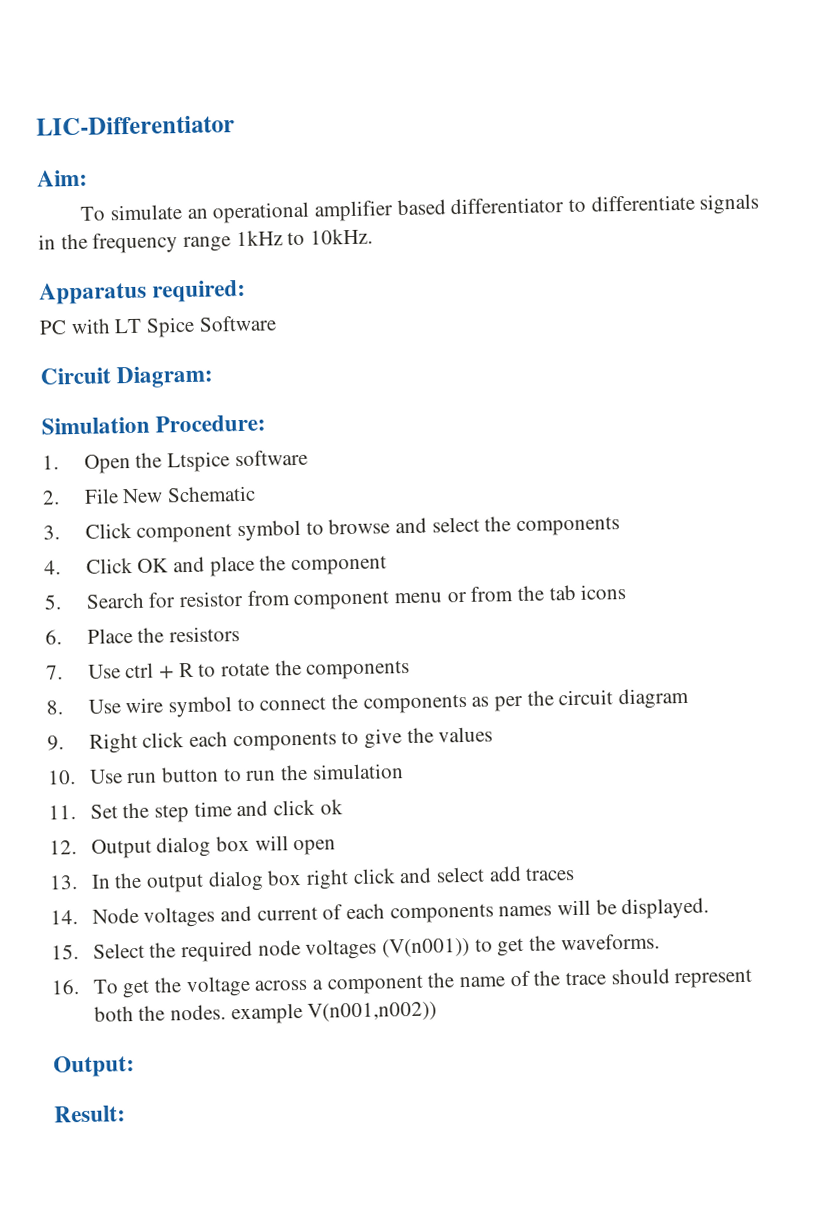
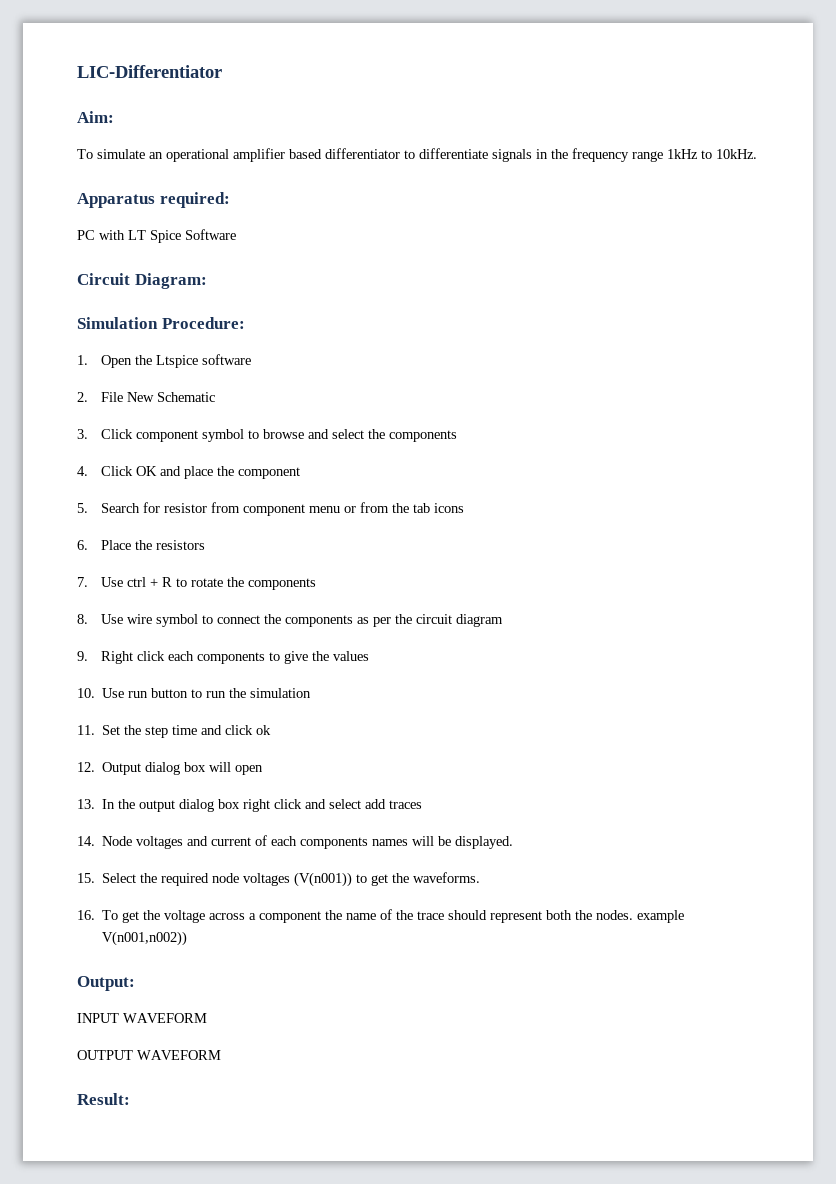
+ INPUT WAVEFORM
+ OUTPUT WAVEFORM

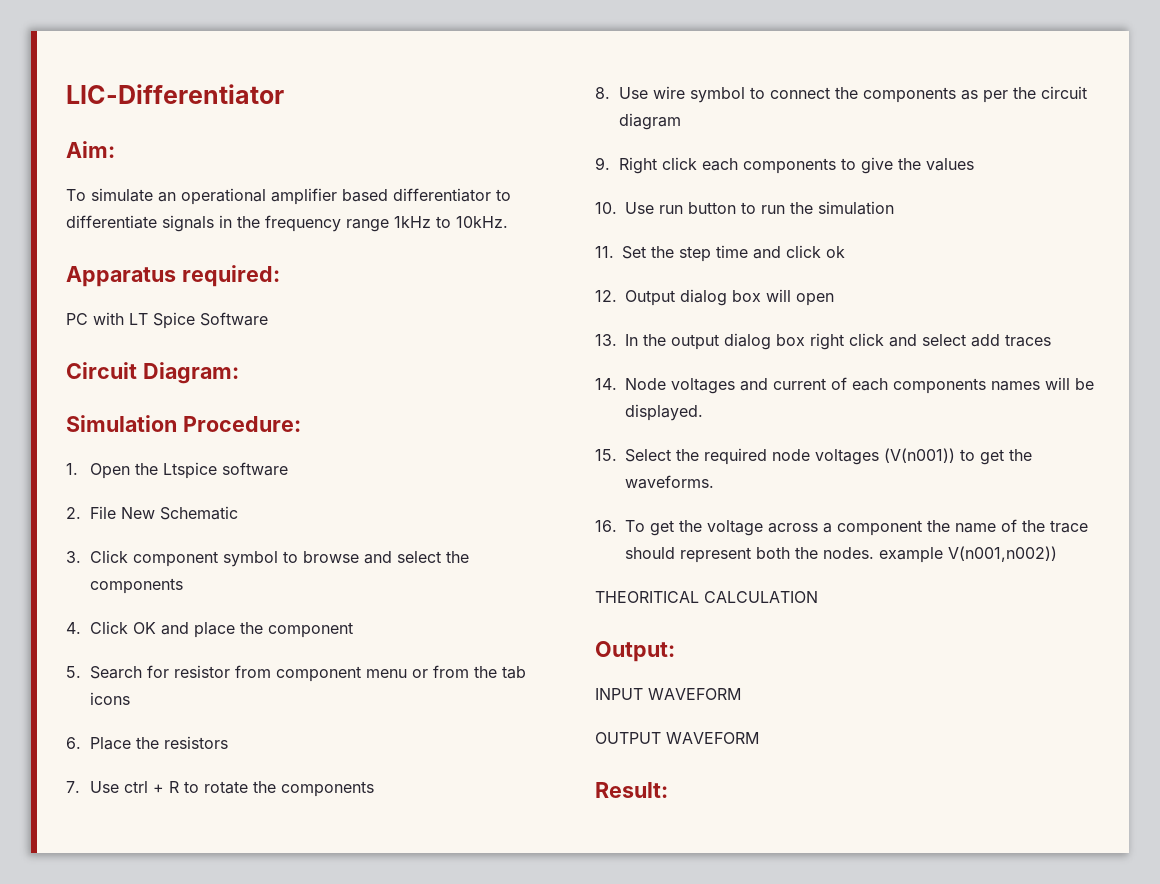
+ THEORITICAL CALCULATION

